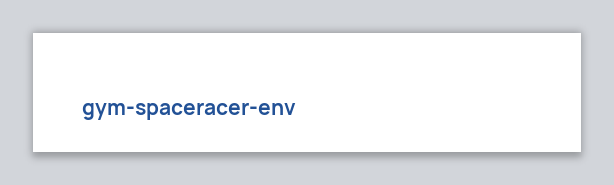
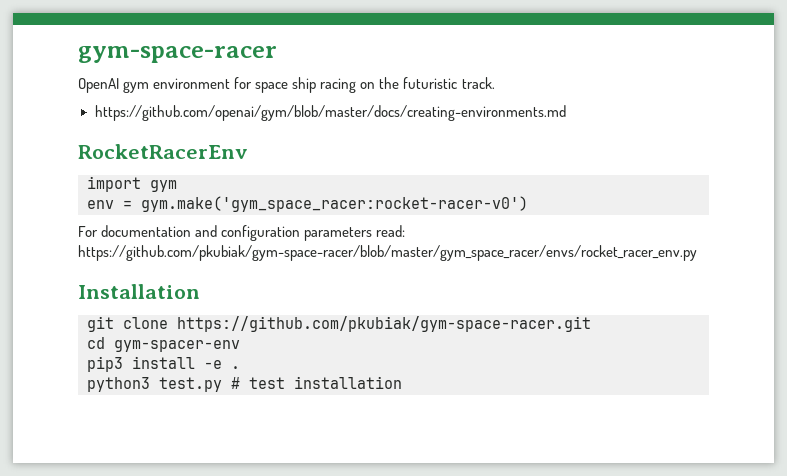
- gym-spaceracer-env
+ gym-space-racer
+ OpenAI gym environment for space ship racing on the futuristic track.
+ https://github.com/openai/gym/blob/master/docs/creating-environments.md
+ RocketRacerEnv
+ import gym
+ env = gym.make('gym_space_racer:rocket-racer-v0')
+ For documentation and configuration parameters read: https://github.com/pkubiak/gym-space-racer/blob/master/gym_space_racer/envs/rocket_racer_env.py
+ Installation
+ git clone https://github.com/pkubiak/gym-space-racer.git
+ cd gym-spacer-env
+ pip3 install -e .
+ python3 test.py # test installation

